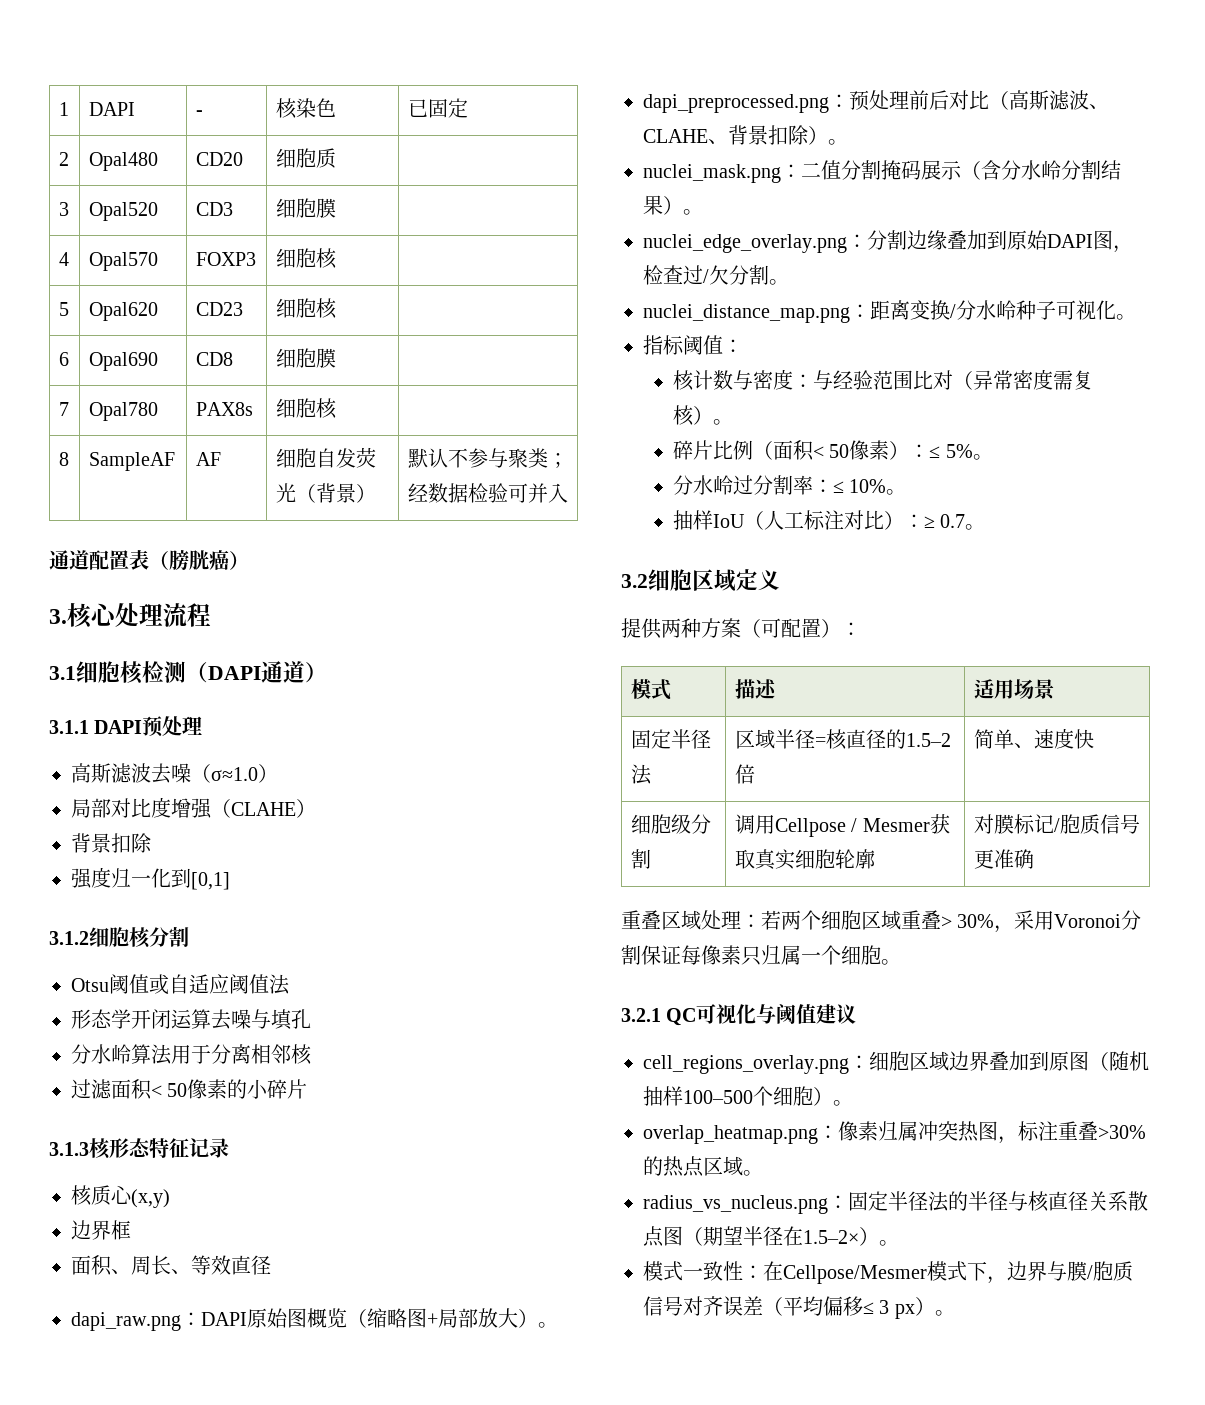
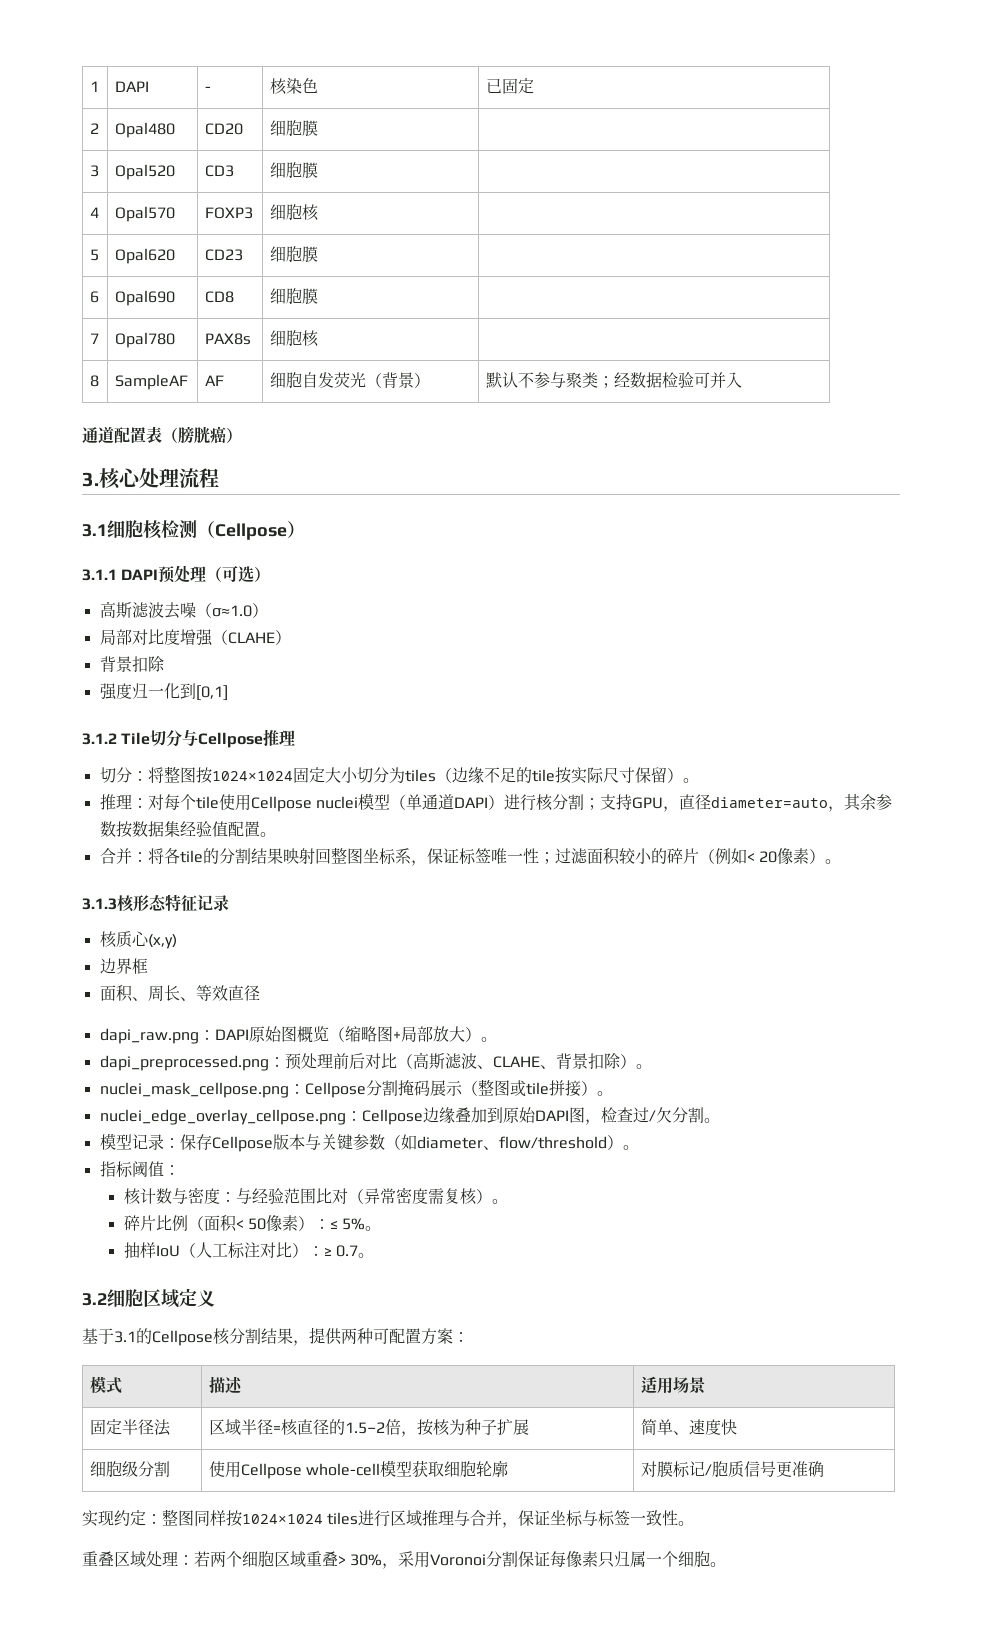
- 2 | Opal480 | CD20 | 细胞质 |
+ 2 | Opal480 | CD20 | 细胞膜 |
- 5 | Opal620 | CD23 | 细胞核 |
+ 5 | Opal620 | CD23 | 细胞膜 |
- 3.1细胞核检测（DAPI通道）
+ 3.1细胞核检测（Cellpose）
- 3.1.1 DAPI预处理
+ 3.1.1 DAPI预处理（可选）
- 3.1.2细胞核分割
- Otsu阈值或自适应阈值法
- 形态学开闭运算去噪与填孔
- 分水岭算法用于分离相邻核
- 过滤面积< 50像素的小碎片
+ 3.1.2 Tile切分与Cellpose推理
+ 切分：将整图按1024×1024固定大小切分为tiles（边缘不足的tile按实际尺寸保留）。
+ 推理：对每个tile使用Cellpose nuclei模型（单通道DAPI）进行核分割；支持GPU，直径diameter=auto，其余参数按数据集经验值配置。
+ 合并：将各tile的分割结果映射回整图坐标系，保证标签唯一性；过滤面积较小的碎片（例如< 20像素）。
- nuclei_mask.png：二值分割掩码展示（含分水岭分割结果）。
- nuclei_edge_overlay.png：分割边缘叠加到原始DAPI图，检查过/欠分割。
+ nuclei_mask_cellpose.png：Cellpose分割掩码展示（整图或tile拼接）。
+ nuclei_edge_overlay_cellpose.png：Cellpose边缘叠加到原始DAPI图，检查过/欠分割。
- nuclei_distance_map.png：距离变换/分水岭种子可视化。
+ 模型记录：保存Cellpose版本与关键参数（如diameter、flow/threshold）。
- 分水岭过分割率：≤ 10%。
- 提供两种方案（可配置）：
+ 基于3.1的Cellpose核分割结果，提供两种可配置方案：
- 固定半径法 | 区域半径=核直径的1.5–2倍 | 简单、速度快
+ 固定半径法 | 区域半径=核直径的1.5–2倍，按核为种子扩展 | 简单、速度快
- 细胞级分割 | 调用Cellpose / Mesmer获取真实细胞轮廓 | 对膜标记/胞质信号更准确
+ 细胞级分割 | 使用Cellpose whole-cell模型获取细胞轮廓 | 对膜标记/胞质信号更准确
+ 实现约定：整图同样按1024×1024 tiles进行区域推理与合并，保证坐标与标签一致性。
- 3.2.1 QC可视化与阈值建议
- cell_regions_overlay.png：细胞区域边界叠加到原图（随机抽样100–500个细胞）。
- overlap_heatmap.png：像素归属冲突热图，标注重叠>30%的热点区域。
- radius_vs_nucleus.png：固定半径法的半径与核直径关系散点图（期望半径在1.5–2×）。
- 模式一致性：在Cellpose/Mesmer模式下，边界与膜/胞质信号对齐误差（平均偏移≤ 3 px）。

